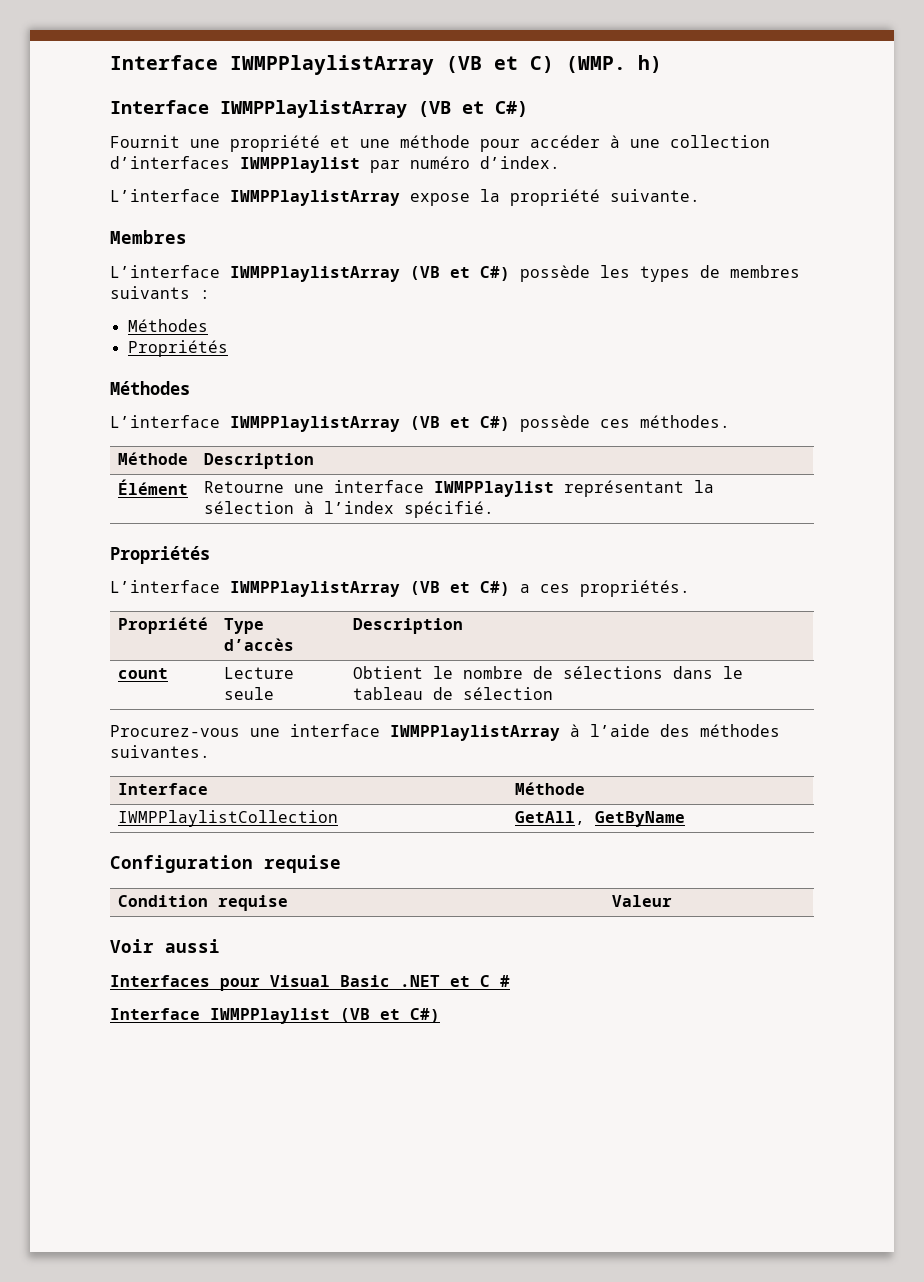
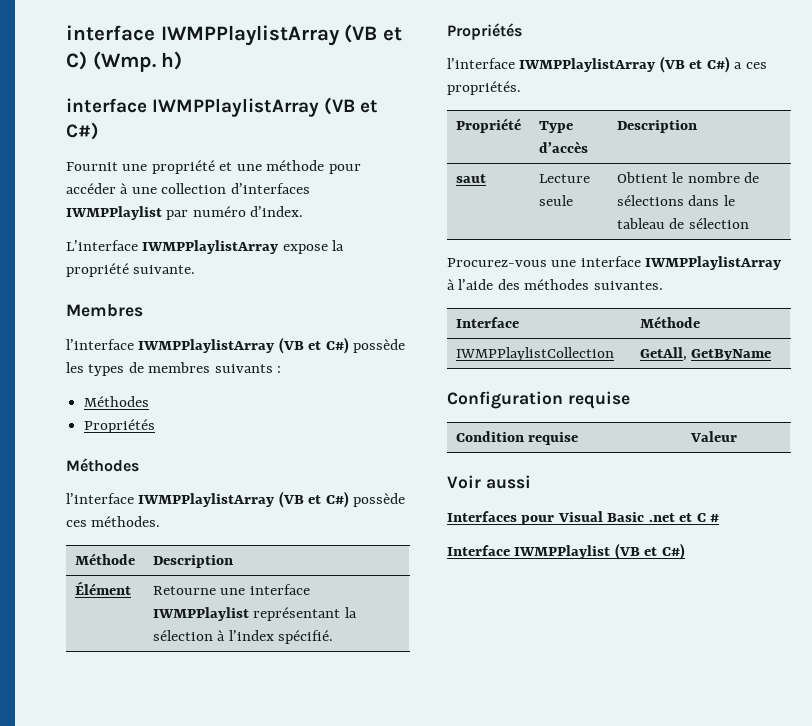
- Interface IWMPPlaylistArray (VB et C) (WMP. h)
+ interface IWMPPlaylistArray (VB et C) (Wmp. h)
- Interface IWMPPlaylistArray (VB et C#)
+ interface IWMPPlaylistArray (VB et C#)
- L’interface IWMPPlaylistArray (VB et C#) possède les types de membres suivants :
+ l’interface IWMPPlaylistArray (VB et C#) possède les types de membres suivants :
- L’interface IWMPPlaylistArray (VB et C#) possède ces méthodes.
+ l’interface IWMPPlaylistArray (VB et C#) possède ces méthodes.
- L’interface IWMPPlaylistArray (VB et C#) a ces propriétés.
+ l’interface IWMPPlaylistArray (VB et C#) a ces propriétés.
- count | Lecture seule | Obtient le nombre de sélections dans le tableau de sélection
+ saut | Lecture seule | Obtient le nombre de sélections dans le tableau de sélection
- Interfaces pour Visual Basic .NET et C #
+ Interfaces pour Visual Basic .net et C #

